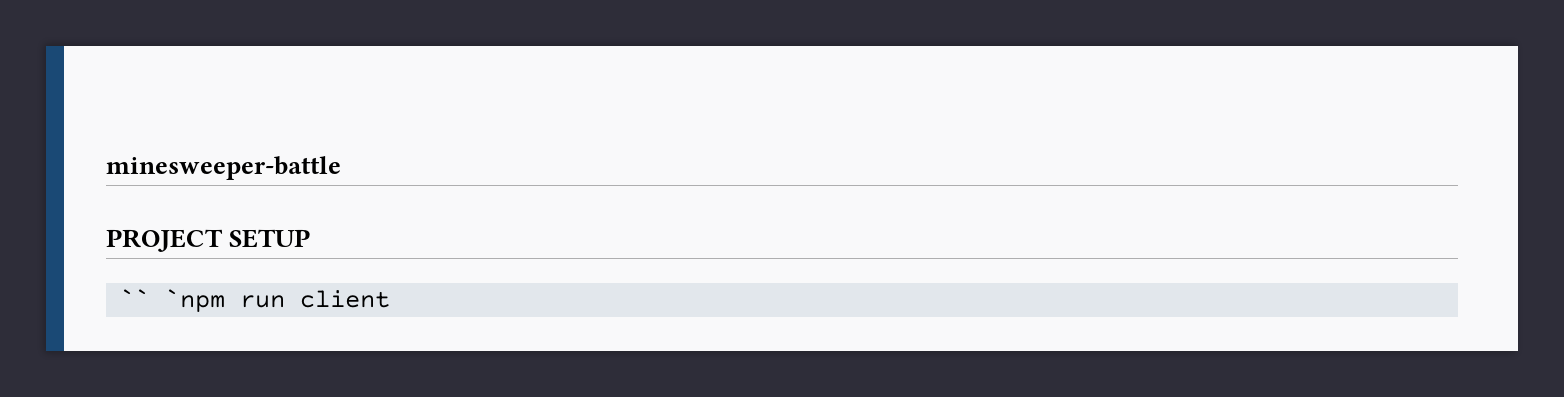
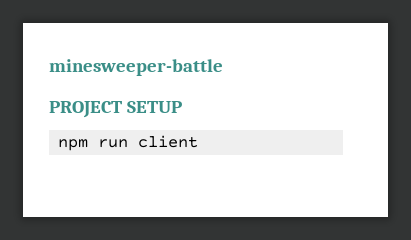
- `` `npm run client
+ npm run client

